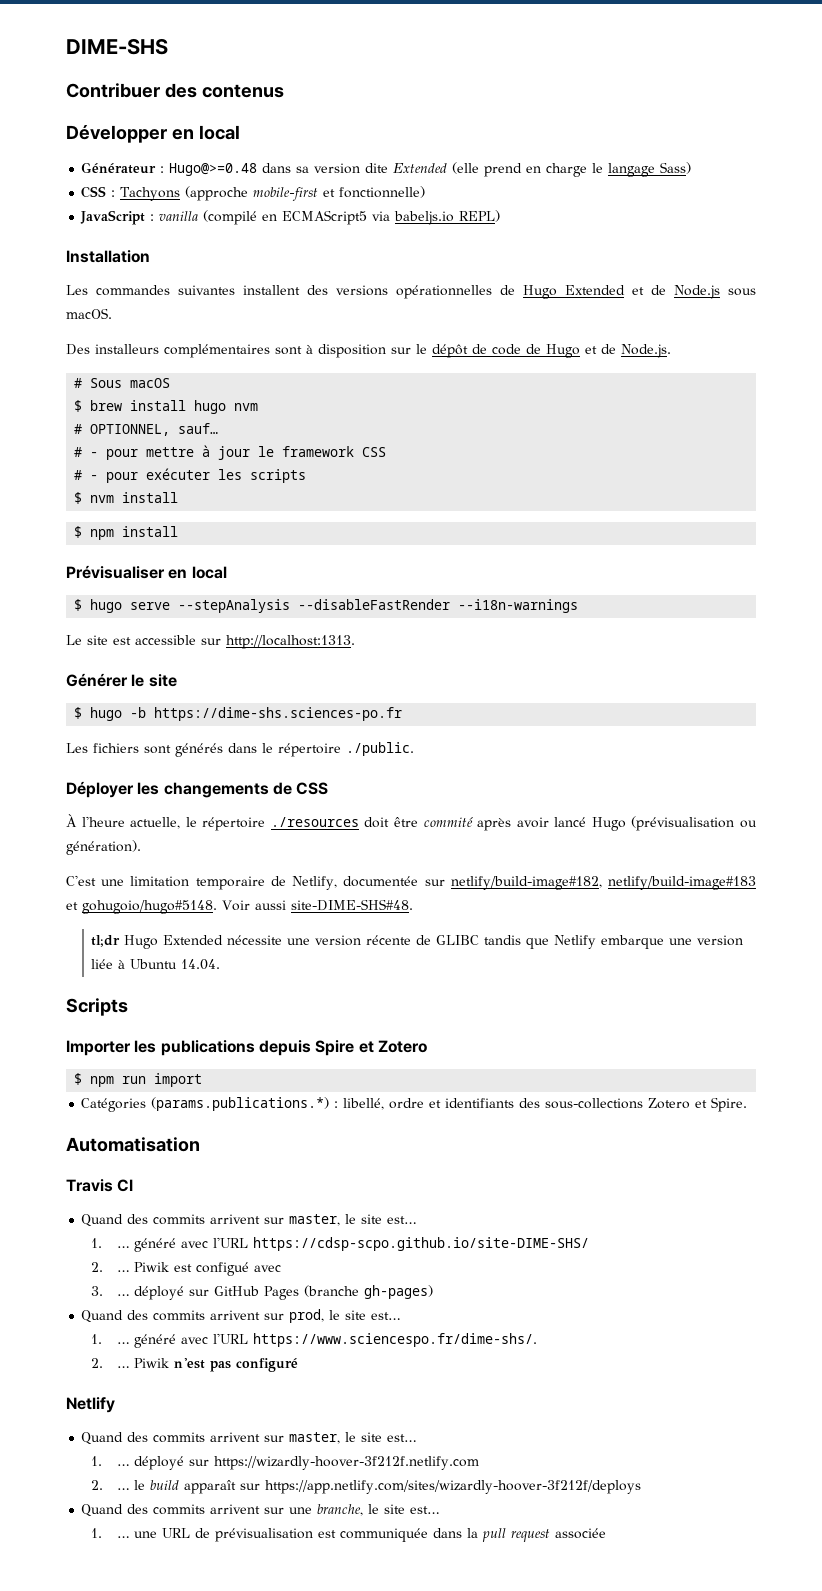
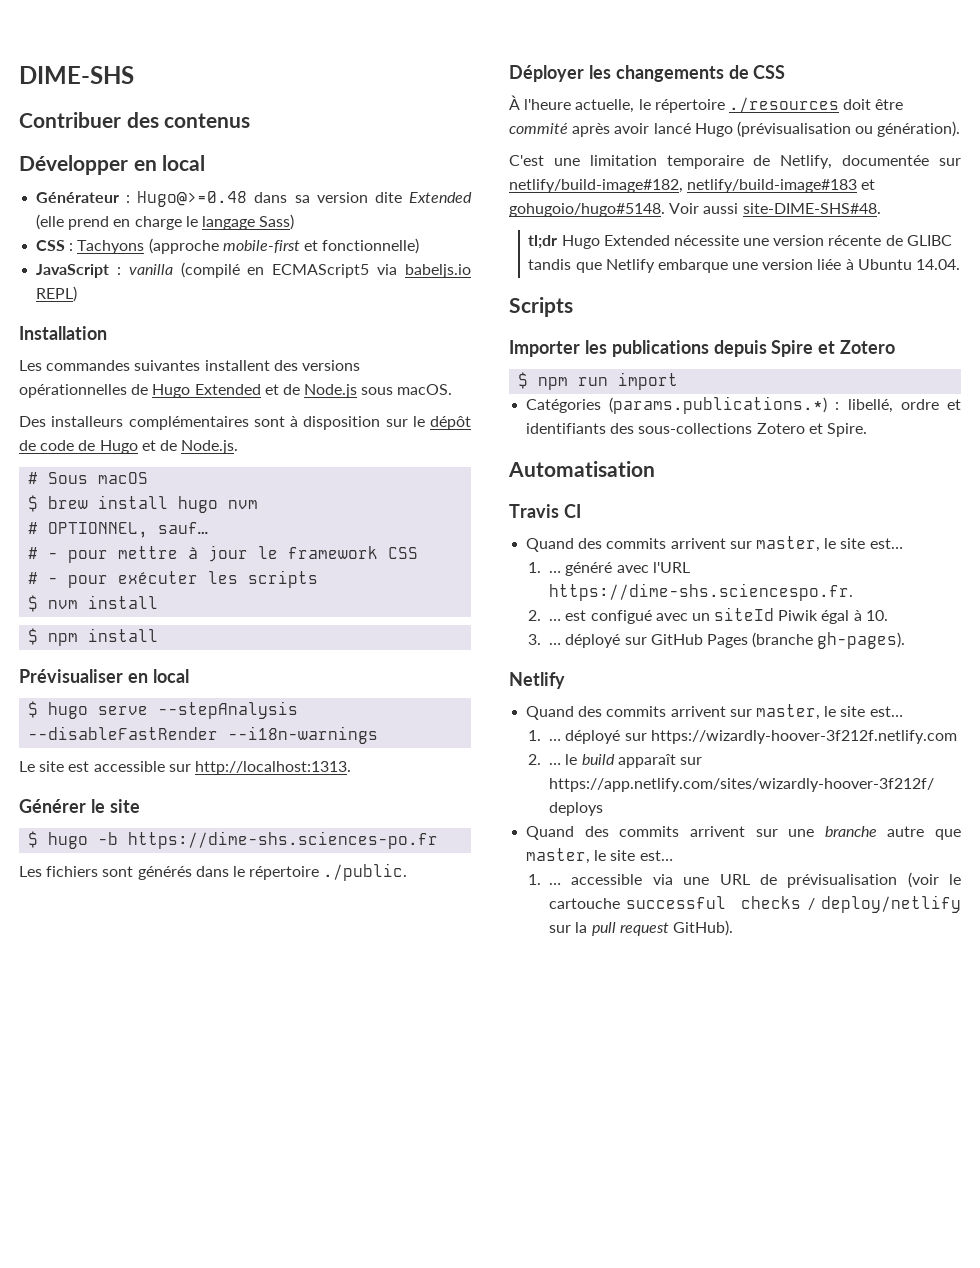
- 1. … généré avec l'URL https://cdsp-scpo.github.io/site-DIME-SHS/
- 2. … Piwik est configué avec
+ 1. … généré avec l'URL https://dime-shs.sciencespo.fr.
+ 2. … est configué avec un siteId Piwik égal à 10.
- 3. … déployé sur GitHub Pages (branche gh-pages)
- Quand des commits arrivent sur prod, le site est…
- 1. … généré avec l'URL https://www.sciencespo.fr/dime-shs/.
- 2. … Piwik n'est pas configuré
+ 3. … déployé sur GitHub Pages (branche gh-pages).
- Quand des commits arrivent sur une branche, le site est…
- 1. … une URL de prévisualisation est communiquée dans la pull request associée
+ Quand des commits arrivent sur une branche autre que master, le site est…
+ 1. … accessible via une URL de prévisualisation (voir le cartouche successful checks / deploy/netlify sur la pull request GitHub).

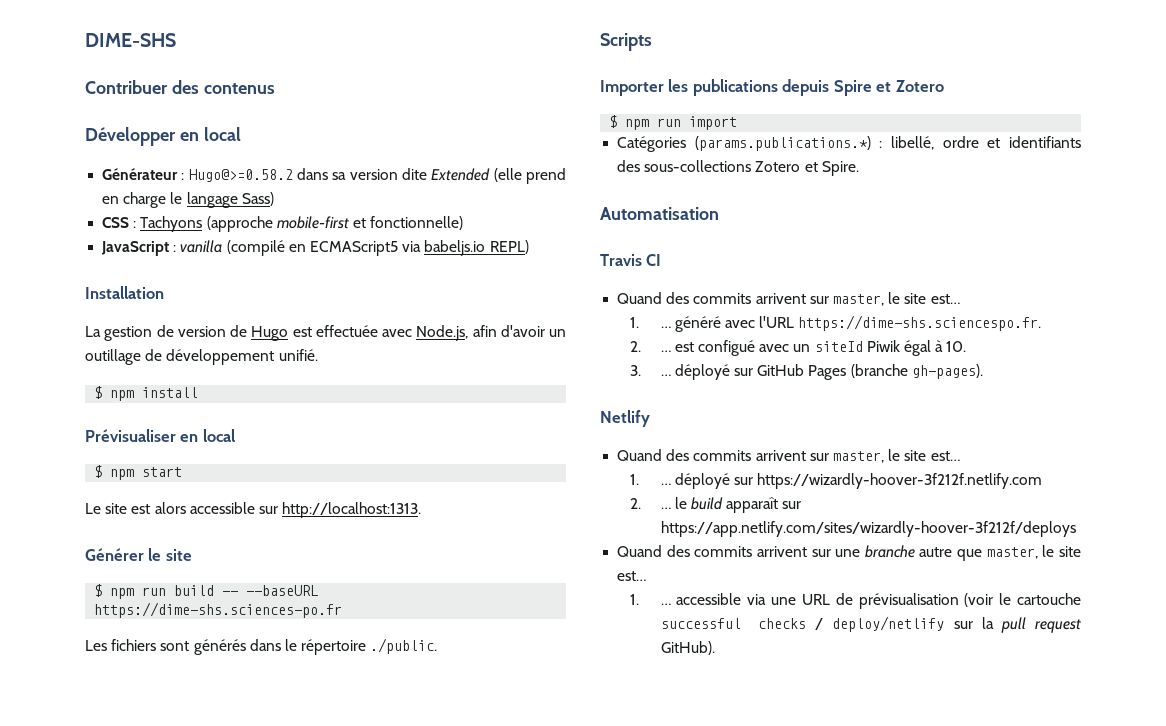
- Générateur : Hugo@>=0.48 dans sa version dite Extended (elle prend en charge le langage Sass)
+ Générateur : Hugo@>=0.58.2 dans sa version dite Extended (elle prend en charge le langage Sass)
- Les commandes suivantes installent des versions opérationnelles de Hugo Extended et de Node.js sous macOS.
- Des installeurs complémentaires sont à disposition sur le dépôt de code de Hugo et de Node.js.
- # Sous macOS
- $ brew install hugo nvm
- # OPTIONNEL, sauf…
- # - pour mettre à jour le framework CSS
- # - pour exécuter les scripts
- $ nvm install
+ La gestion de version de Hugo est effectuée avec Node.js, afin d'avoir un outillage de développement unifié.
- $ hugo serve --stepAnalysis --disableFastRender --i18n-warnings
+ $ npm start
- Le site est accessible sur http://localhost:1313.
+ Le site est alors accessible sur http://localhost:1313.
- $ hugo -b https://dime-shs.sciences-po.fr
+ $ npm run build -- --baseURL https://dime-shs.sciences-po.fr
- Déployer les changements de CSS
- À l'heure actuelle, le répertoire ./resources doit être commité après avoir lancé Hugo (prévisualisation ou génération).
- C'est une limitation temporaire de Netlify, documentée sur netlify/build-image#182, netlify/build-image#183 et gohugoio/hugo#5148. Voir aussi site-DIME-SHS#48.
- tl;dr Hugo Extended nécessite une version récente de GLIBC tandis que Netlify embarque une version liée à Ubuntu 14.04.

